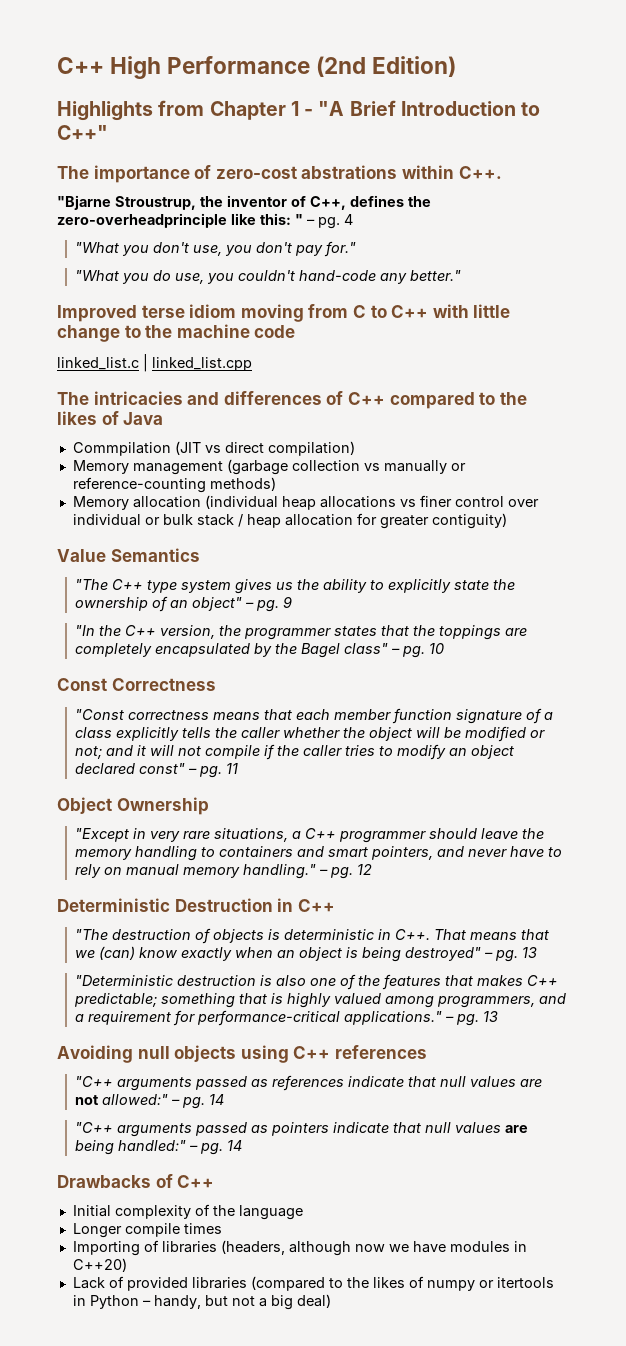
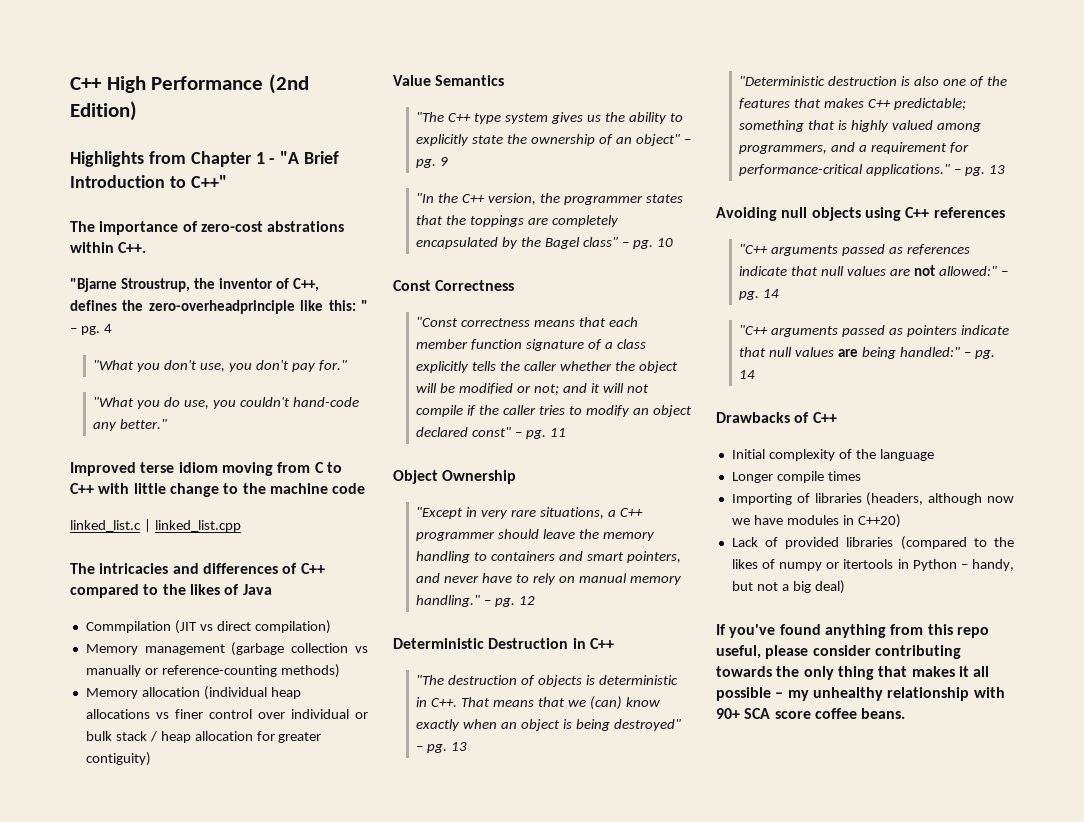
+ If you've found anything from this repo useful, please consider contributing towards the only thing that makes it all possible – my unhealthy relationship with 90+ SCA score coffee beans.

